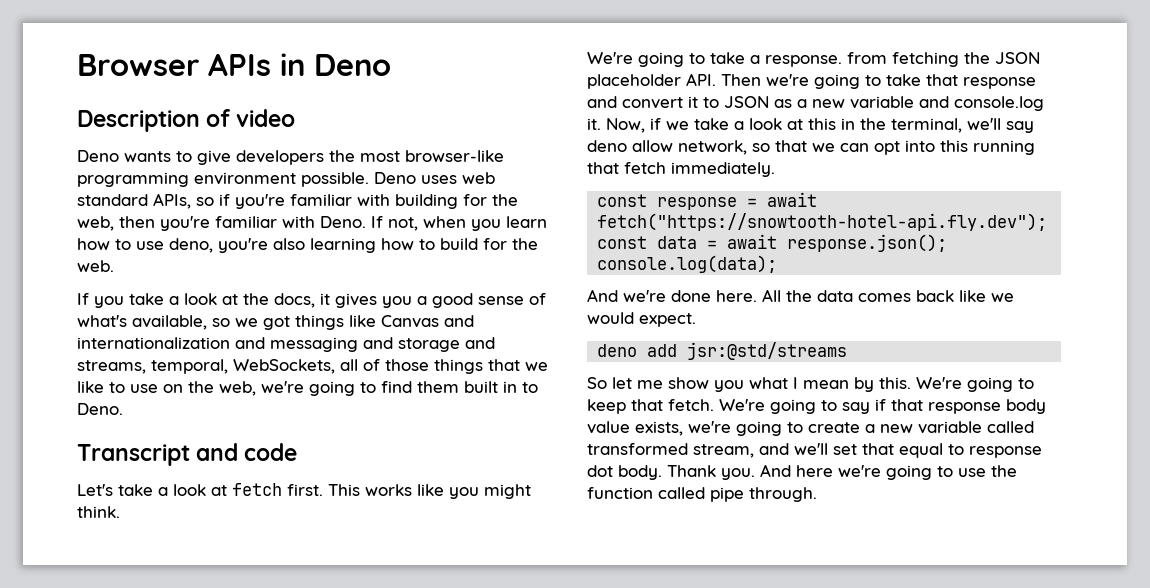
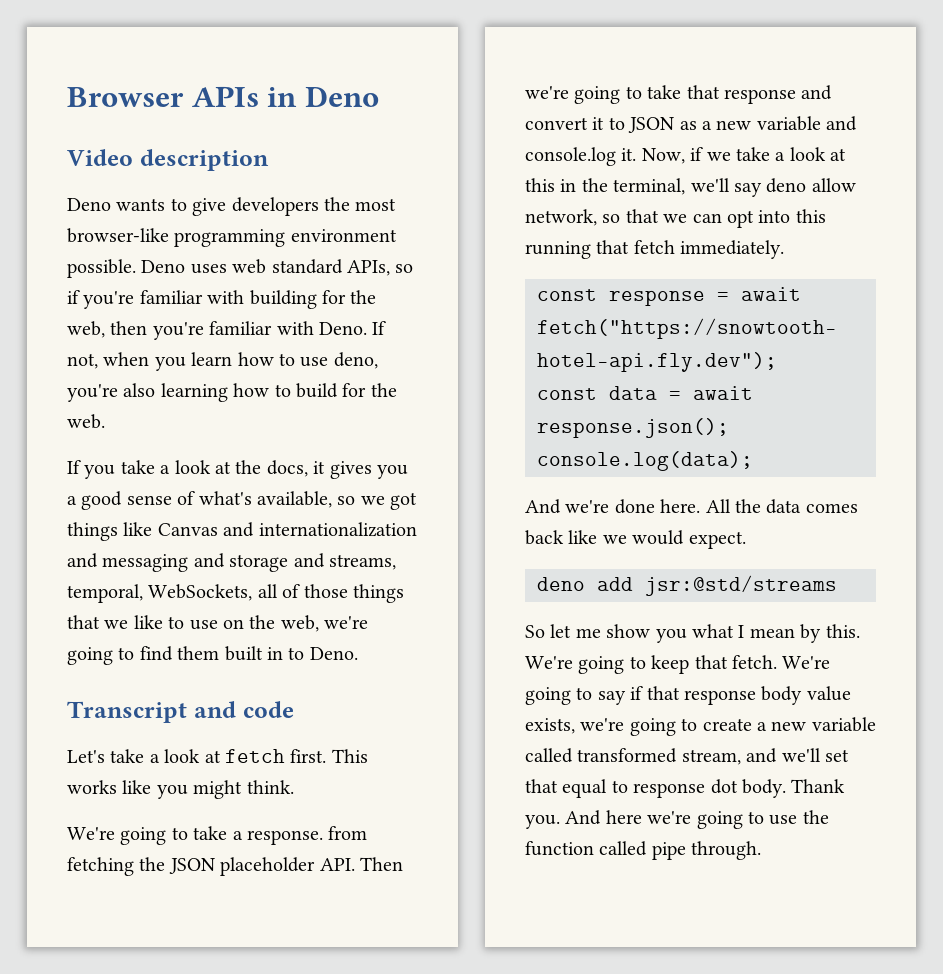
- Description of video
+ Video description

